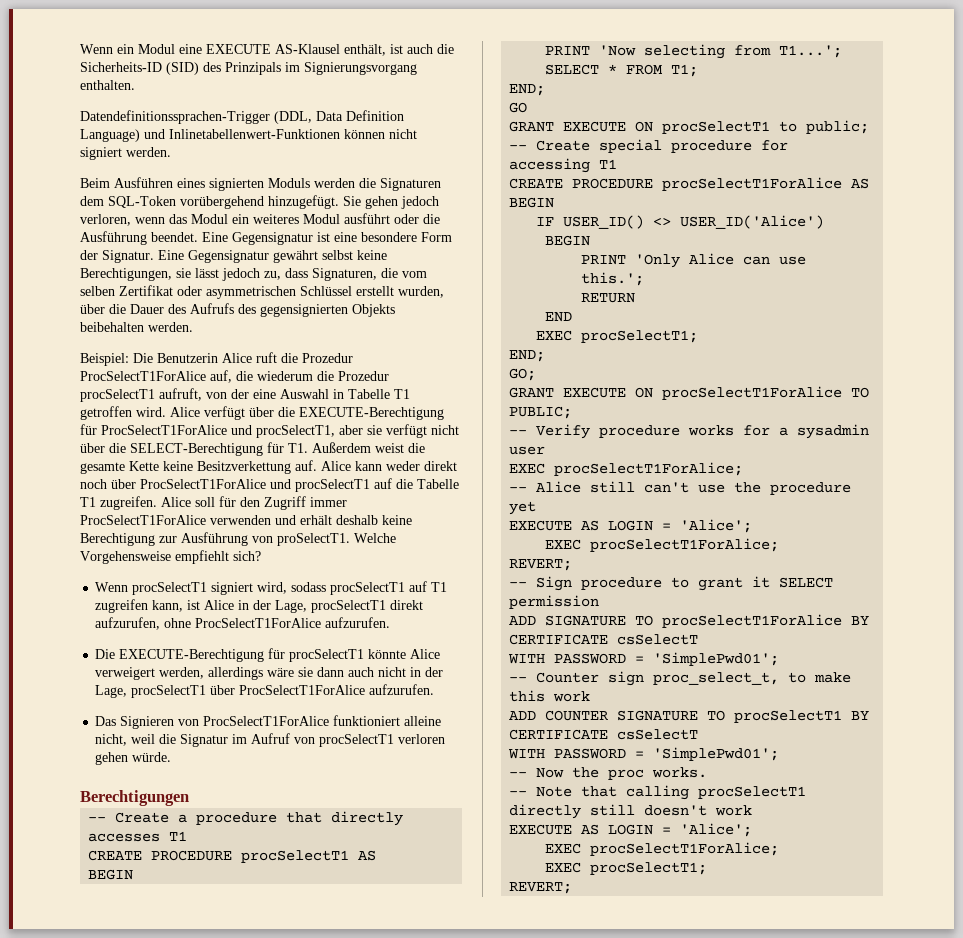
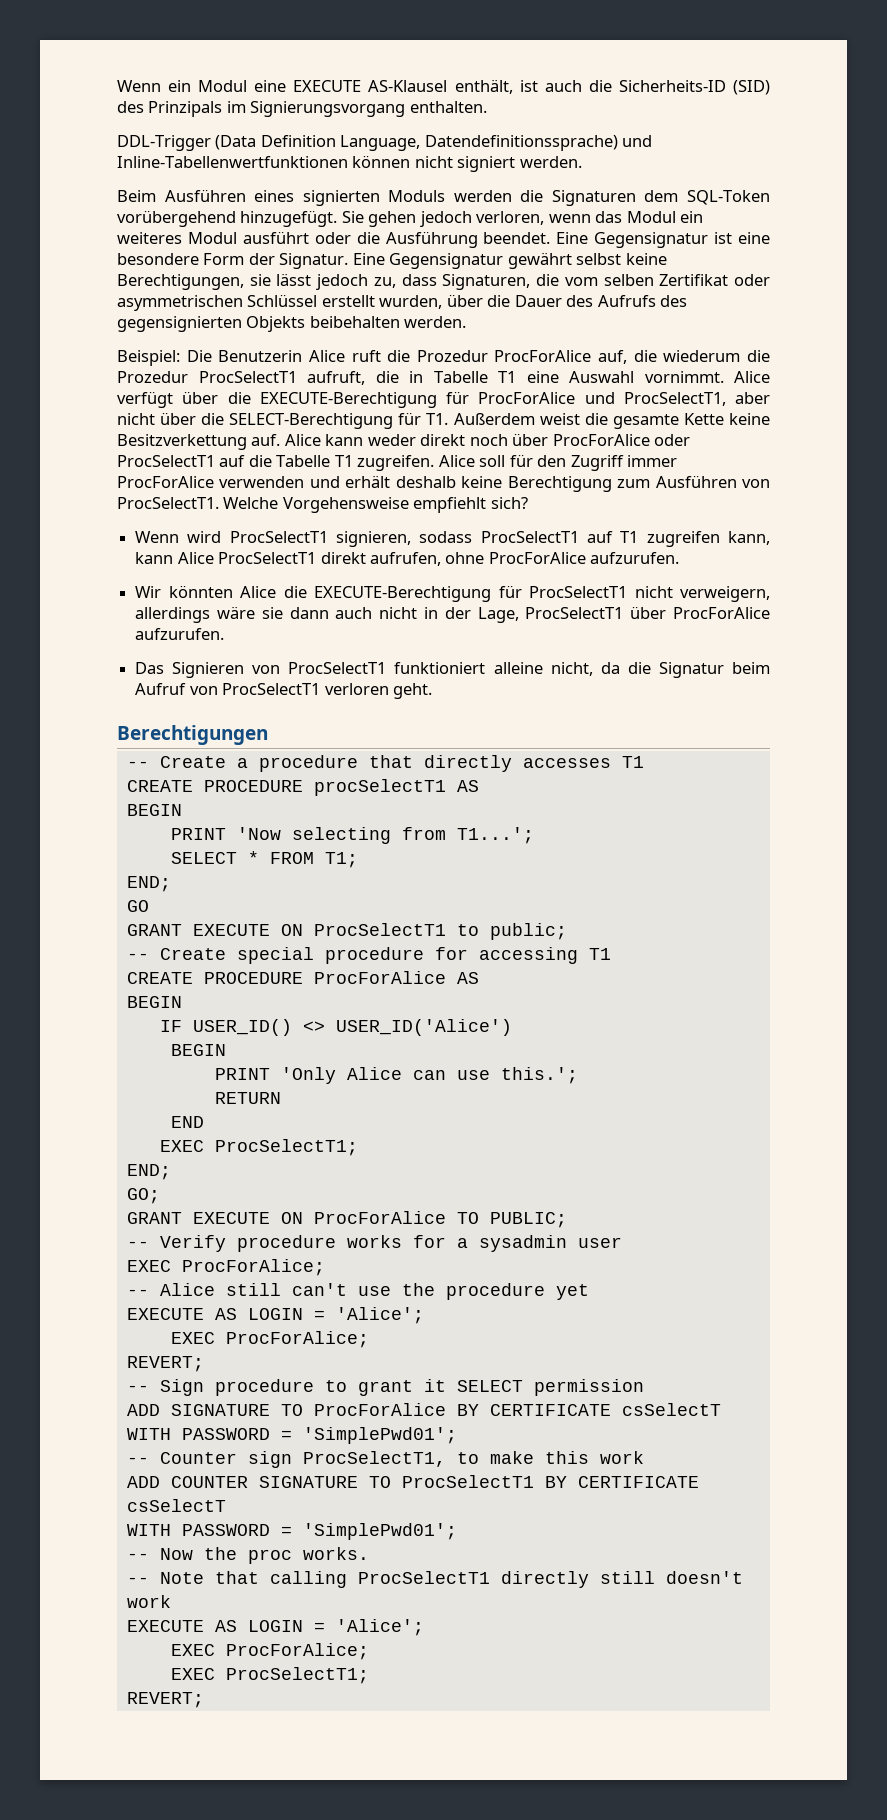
- Datendefinitionssprachen-Trigger (DDL, Data Definition Language) und Inlinetabellenwert-Funktionen können nicht signiert werden.
+ DDL-Trigger (Data Definition Language, Datendefinitionssprache) und Inline-Tabellenwertfunktionen können nicht signiert werden.
- Beispiel: Die Benutzerin Alice ruft die Prozedur ProcSelectT1ForAlice auf, die wiederum die Prozedur procSelectT1 aufruft, von der eine Auswahl in Tabelle T1 getroffen wird.
+ Beispiel: Die Benutzerin Alice ruft die Prozedur ProcForAlice auf, die wiederum die Prozedur ProcSelectT1 aufruft, die in Tabelle T1 eine Auswahl vornimmt.
- Alice verfügt über die EXECUTE-Berechtigung für ProcSelectT1ForAlice und procSelectT1, aber sie verfügt nicht über die SELECT-Berechtigung für T1. Außerdem weist die gesamte Kette keine Besitzverkettung auf.
+ Alice verfügt über die EXECUTE-Berechtigung für ProcForAlice und ProcSelectT1, aber nicht über die SELECT-Berechtigung für T1. Außerdem weist die gesamte Kette keine Besitzverkettung auf.
- Alice kann weder direkt noch über ProcSelectT1ForAlice und procSelectT1 auf die Tabelle T1 zugreifen.
+ Alice kann weder direkt noch über ProcForAlice oder ProcSelectT1 auf die Tabelle T1 zugreifen.
- Alice soll für den Zugriff immer ProcSelectT1ForAlice verwenden und erhält deshalb keine Berechtigung zur Ausführung von proSelectT1.
+ Alice soll für den Zugriff immer ProcForAlice verwenden und erhält deshalb keine Berechtigung zum Ausführen von ProcSelectT1.
- Wenn procSelectT1 signiert wird, sodass procSelectT1 auf T1 zugreifen kann, ist Alice in der Lage, procSelectT1 direkt aufzurufen, ohne ProcSelectT1ForAlice aufzurufen.
- Die EXECUTE-Berechtigung für procSelectT1 könnte Alice verweigert werden, allerdings wäre sie dann auch nicht in der Lage, procSelectT1 über ProcSelectT1ForAlice aufzurufen.
+ Wenn wird ProcSelectT1 signieren, sodass ProcSelectT1 auf T1 zugreifen kann, kann Alice ProcSelectT1 direkt aufrufen, ohne ProcForAlice aufzurufen.
+ Wir könnten Alice die EXECUTE-Berechtigung für ProcSelectT1 nicht verweigern, allerdings wäre sie dann auch nicht in der Lage, ProcSelectT1 über ProcForAlice aufzurufen.
- Das Signieren von ProcSelectT1ForAlice funktioniert alleine nicht, weil die Signatur im Aufruf von procSelectT1 verloren gehen würde.
+ Das Signieren von ProcSelectT1 funktioniert alleine nicht, da die Signatur beim Aufruf von ProcSelectT1 verloren geht.
- GRANT EXECUTE ON procSelectT1 to public;
+ GRANT EXECUTE ON ProcSelectT1 to public;
- CREATE PROCEDURE procSelectT1ForAlice AS
+ CREATE PROCEDURE ProcForAlice AS
  END
- EXEC procSelectT1;
+ EXEC ProcSelectT1;
- GRANT EXECUTE ON procSelectT1ForAlice TO PUBLIC;
+ GRANT EXECUTE ON ProcForAlice TO PUBLIC;
  -- Verify procedure works for a sysadmin user
- EXEC procSelectT1ForAlice;
+ EXEC ProcForAlice;
  -- Alice still can't use the procedure yet
  EXECUTE AS LOGIN = 'Alice';
- EXEC procSelectT1ForAlice;
+ EXEC ProcForAlice;
- ADD SIGNATURE TO procSelectT1ForAlice BY CERTIFICATE csSelectT
+ ADD SIGNATURE TO ProcForAlice BY CERTIFICATE csSelectT
- -- Counter sign proc_select_t, to make this work
+ -- Counter sign ProcSelectT1, to make this work
- ADD COUNTER SIGNATURE TO procSelectT1 BY CERTIFICATE csSelectT
+ ADD COUNTER SIGNATURE TO ProcSelectT1 BY CERTIFICATE csSelectT
- -- Note that calling procSelectT1 directly still doesn't work
+ -- Note that calling ProcSelectT1 directly still doesn't work
  EXECUTE AS LOGIN = 'Alice';
- EXEC procSelectT1ForAlice;
- EXEC procSelectT1;
+ EXEC ProcForAlice;
+ EXEC ProcSelectT1;

